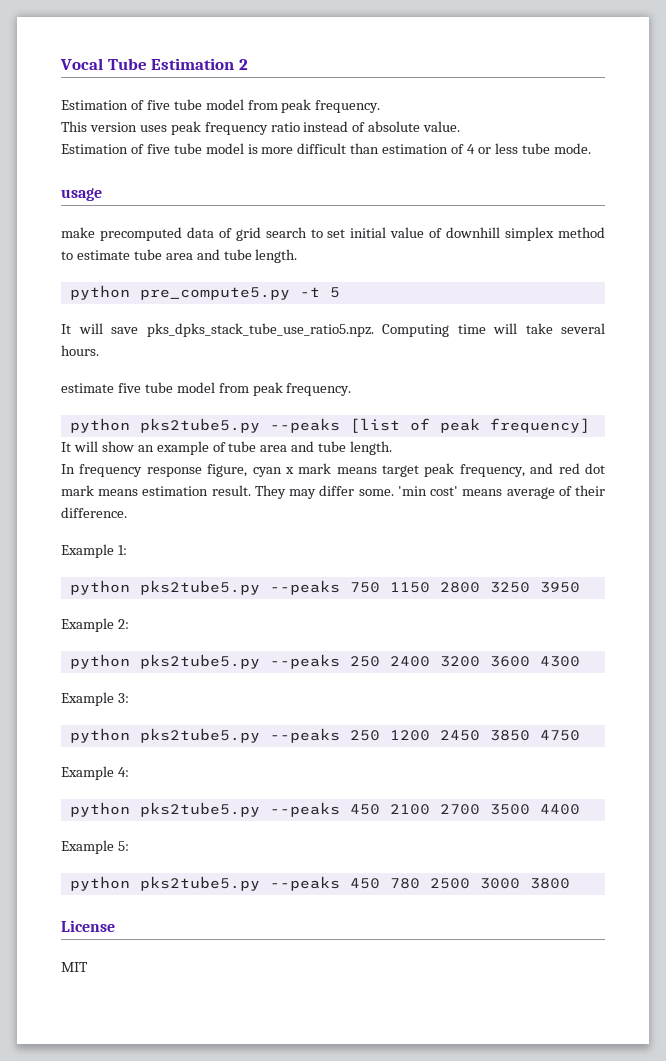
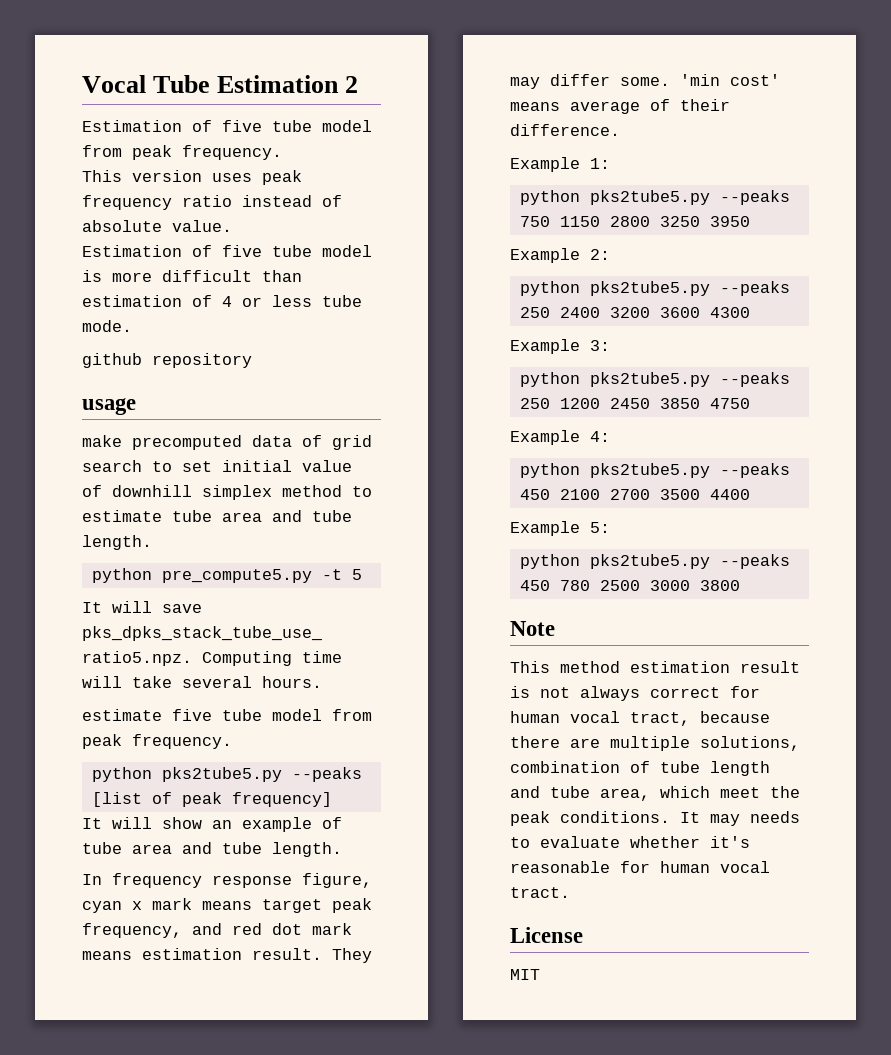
+ github repository
+ Note
+ This method estimation result is not always correct for human vocal tract, because there are multiple solutions, combination of tube length and tube area, which meet the peak conditions. It may needs to evaluate whether it's reasonable for human vocal tract.

